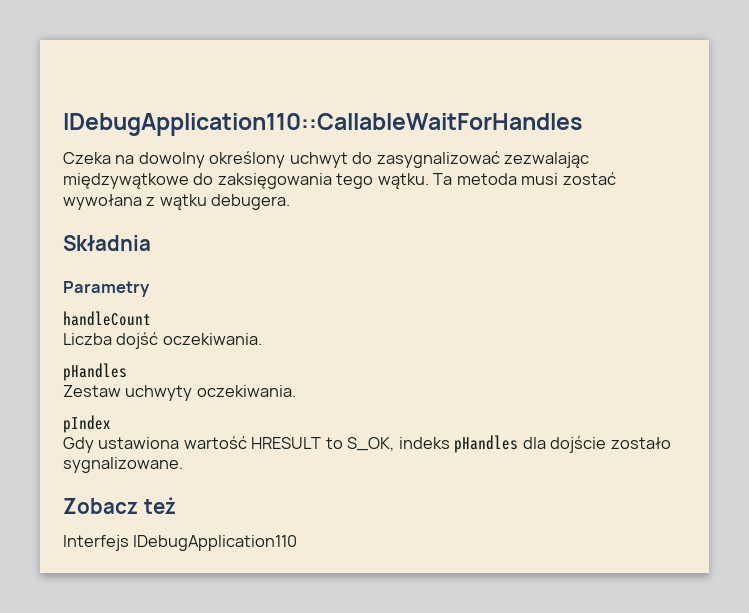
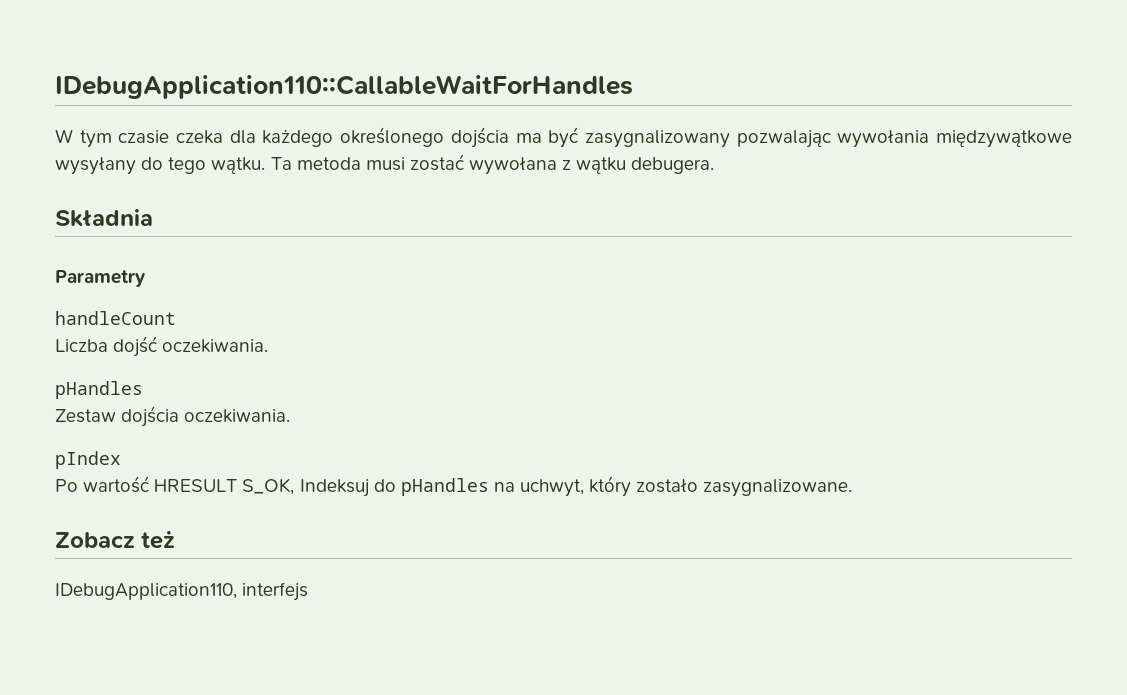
- Czeka na dowolny określony uchwyt do zasygnalizować zezwalając międzywątkowe do zaksięgowania tego wątku.
+ W tym czasie czeka dla każdego określonego dojścia ma być zasygnalizowany pozwalając wywołania międzywątkowe wysyłany do tego wątku.
- Zestaw uchwyty oczekiwania.
+ Zestaw dojścia oczekiwania.
- Gdy ustawiona wartość HRESULT to S_OK, indeks pHandles dla dojście zostało sygnalizowane.
+ Po wartość HRESULT S_OK, Indeksuj do pHandles na uchwyt, który zostało zasygnalizowane.
- Interfejs IDebugApplication110
+ IDebugApplication110, interfejs

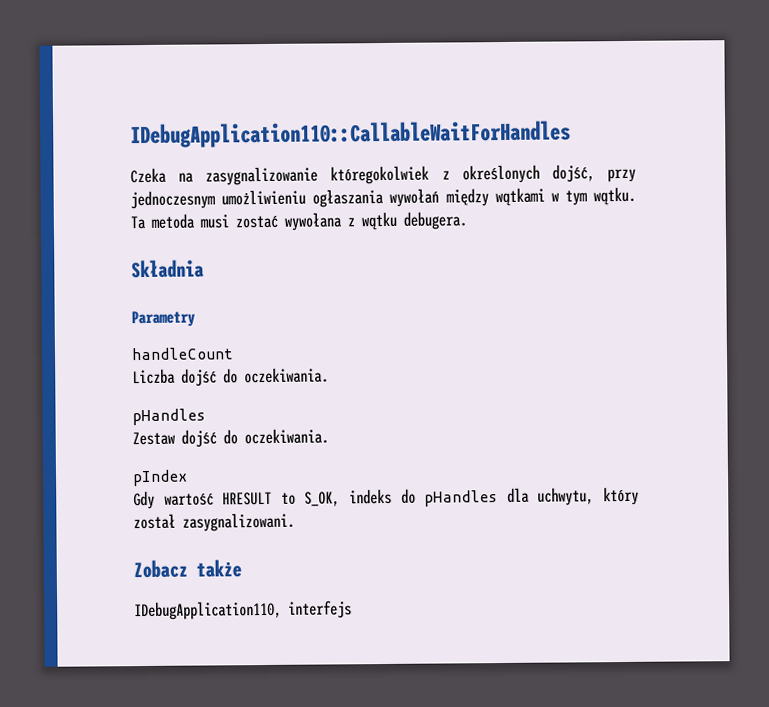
- W tym czasie czeka dla każdego określonego dojścia ma być zasygnalizowany pozwalając wywołania międzywątkowe wysyłany do tego wątku.
+ Czeka na zasygnalizowanie któregokolwiek z określonych dojść, przy jednoczesnym umożliwieniu ogłaszania wywołań między wątkami w tym wątku.
- Liczba dojść oczekiwania.
+ Liczba dojść do oczekiwania.
- Zestaw dojścia oczekiwania.
+ Zestaw dojść do oczekiwania.
- Po wartość HRESULT S_OK, Indeksuj do pHandles na uchwyt, który zostało zasygnalizowane.
+ Gdy wartość HRESULT to S_OK, indeks do pHandles dla uchwytu, który został zasygnalizowani.
- Zobacz też
+ Zobacz także

